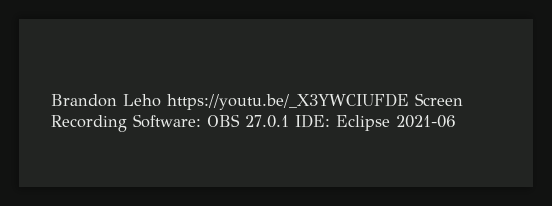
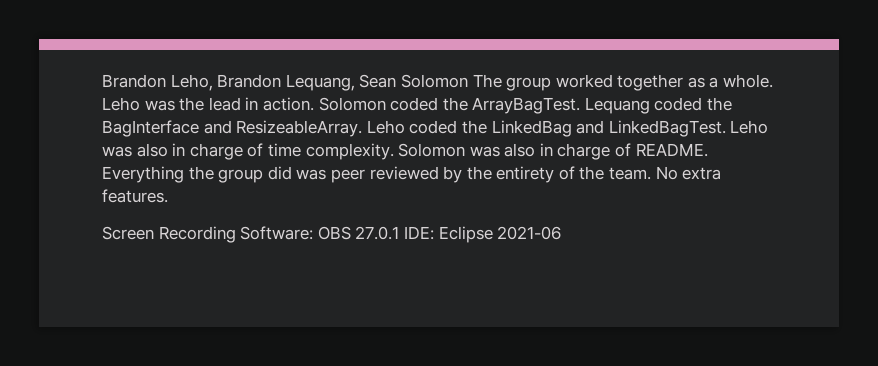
- Brandon Leho https://youtu.be/_X3YWCIUFDE Screen Recording Software: OBS 27.0.1 IDE: Eclipse 2021-06
+ Brandon Leho, Brandon Lequang, Sean Solomon The group worked together as a whole. Leho was the lead in action. Solomon coded the ArrayBagTest. Lequang coded the BagInterface and ResizeableArray. Leho coded the LinkedBag and LinkedBagTest. Leho was also in charge of time complexity. Solomon was also in charge of README. Everything the group did was peer reviewed by the entirety of the team. No extra features.
+ Screen Recording Software: OBS 27.0.1 IDE: Eclipse 2021-06

